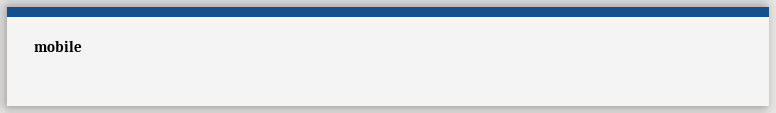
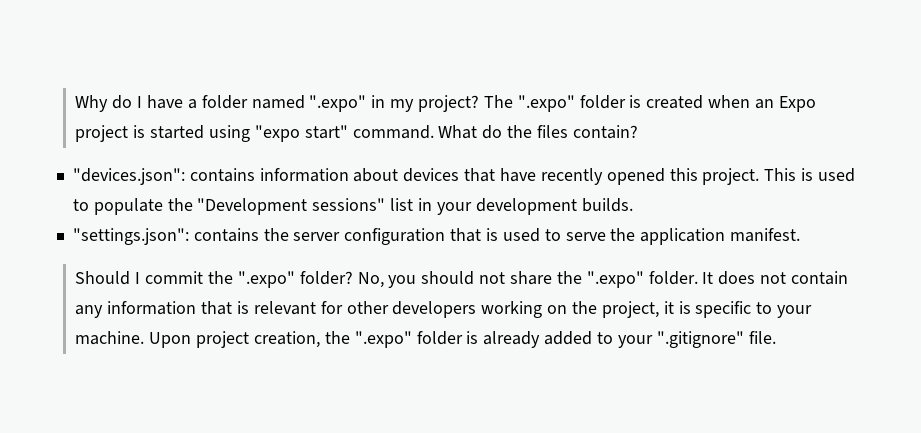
- mobile
+ Why do I have a folder named ".expo" in my project? The ".expo" folder is created when an Expo project is started using "expo start" command. What do the files contain?
+ "devices.json": contains information about devices that have recently opened this project. This is used to populate the "Development sessions" list in your development builds.
+ "settings.json": contains the server configuration that is used to serve the application manifest.
+ Should I commit the ".expo" folder? No, you should not share the ".expo" folder. It does not contain any information that is relevant for other developers working on the project, it is specific to your machine. Upon project creation, the ".expo" folder is already added to your ".gitignore" file.

